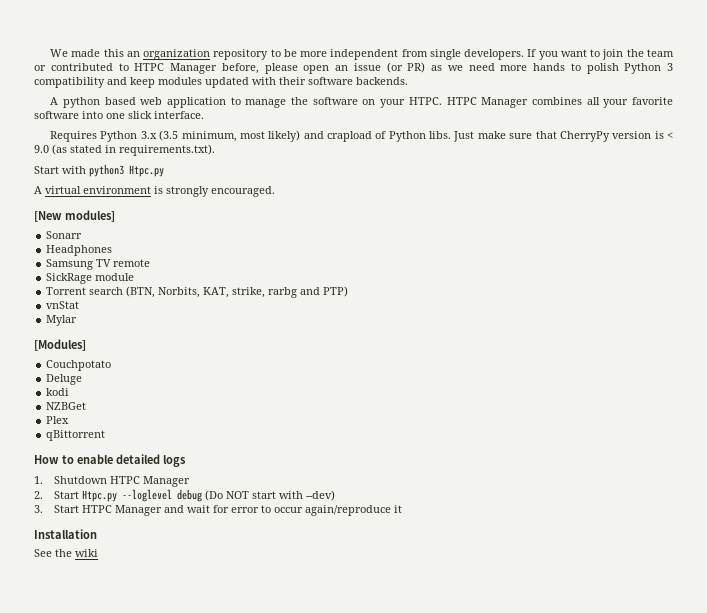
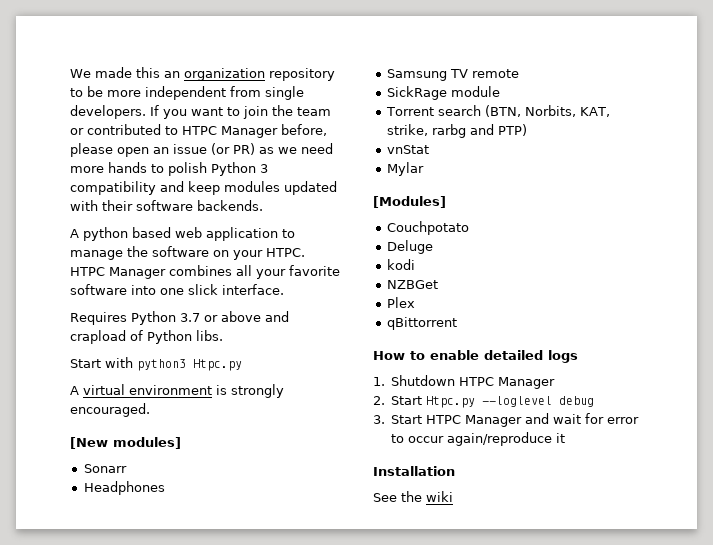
- Requires Python 3.x (3.5 minimum, most likely) and crapload of Python libs. Just make sure that CherryPy version is < 9.0 (as stated in requirements.txt).
+ Requires Python 3.7 or above and crapload of Python libs.
- 2. Start Htpc.py --loglevel debug (Do NOT start with --dev)
+ 2. Start Htpc.py --loglevel debug

